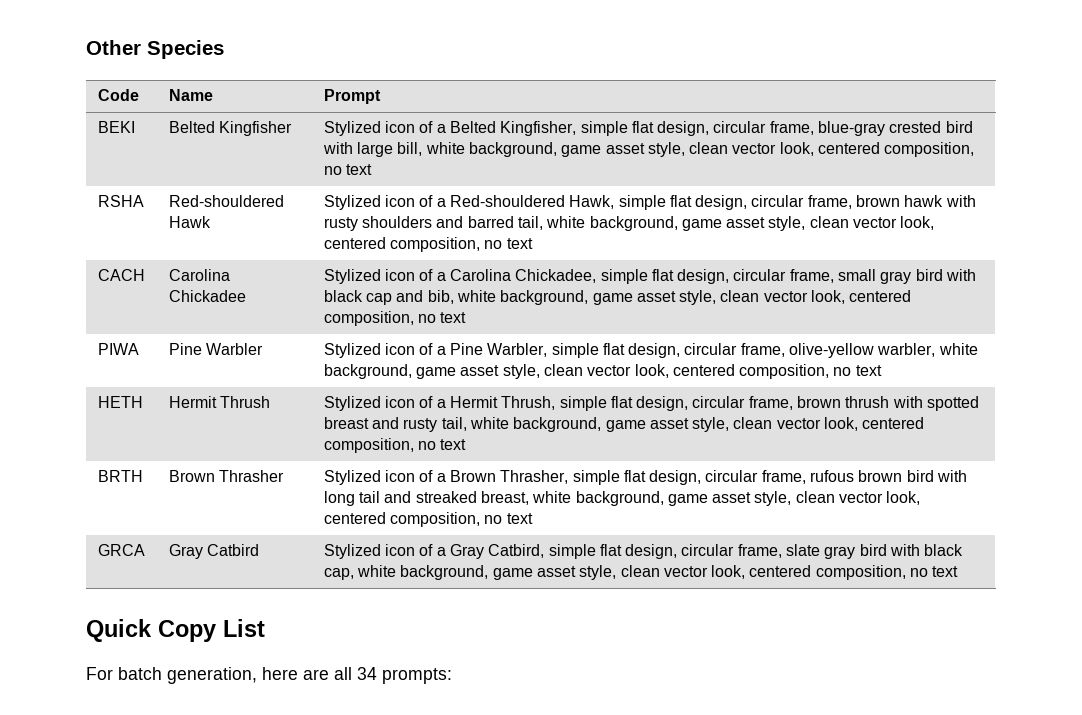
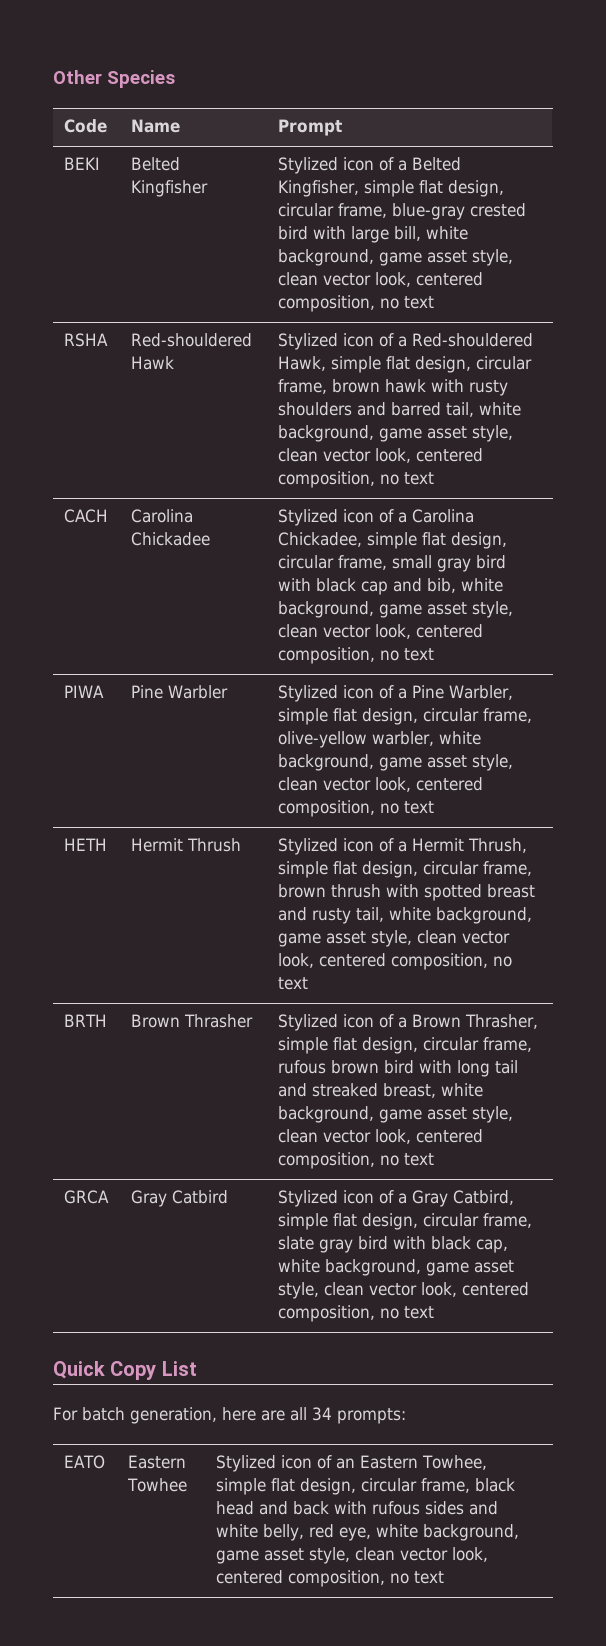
+ EATO | Eastern Towhee | Stylized icon of an Eastern Towhee, simple flat design, circular frame, black head and back with rufous sides and white belly, red eye, white background, game asset style, clean vector look, centered composition, no text

